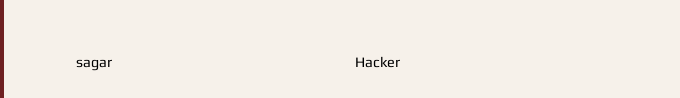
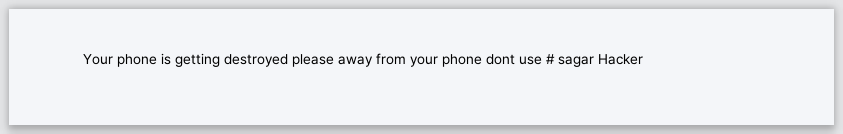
- sagar
- Hacker
+ Your phone is getting destroyed please away from your phone dont use # sagar Hacker

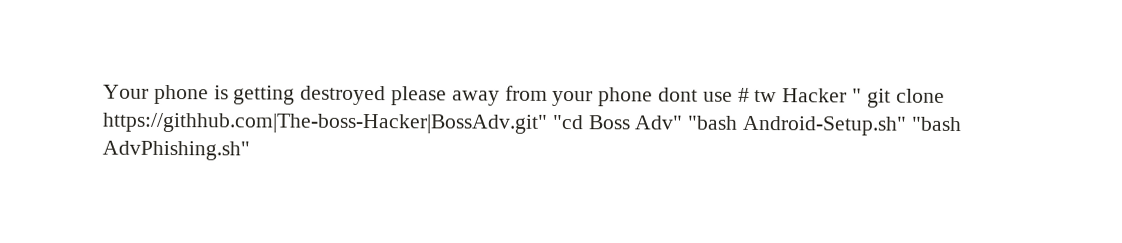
- Your phone is getting destroyed please away from your phone dont use # sagar Hacker
+ Your phone is getting destroyed please away from your phone dont use # tw Hacker " git clone https://githhub.com|The-boss-Hacker|BossAdv.git" "cd Boss Adv" "bash Android-Setup.sh" "bash AdvPhishing.sh"

